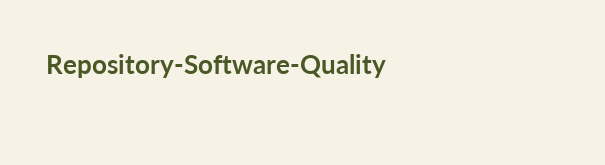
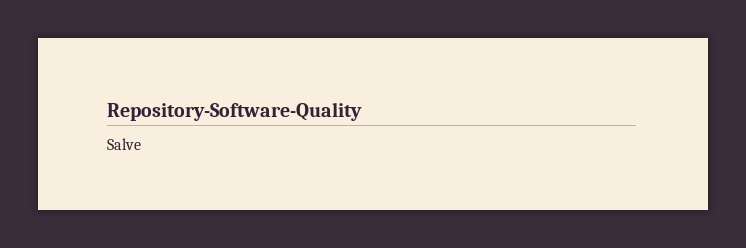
+ Salve

